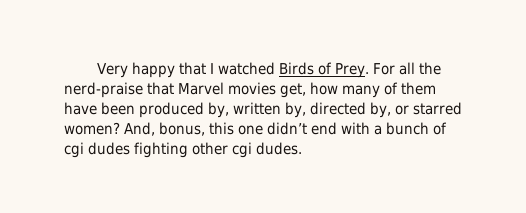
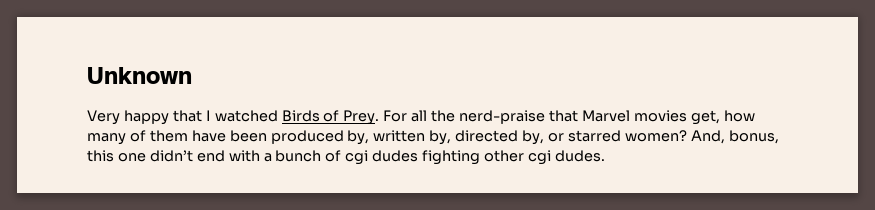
+ Unknown

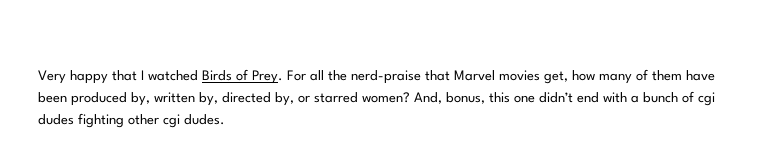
- Unknown

